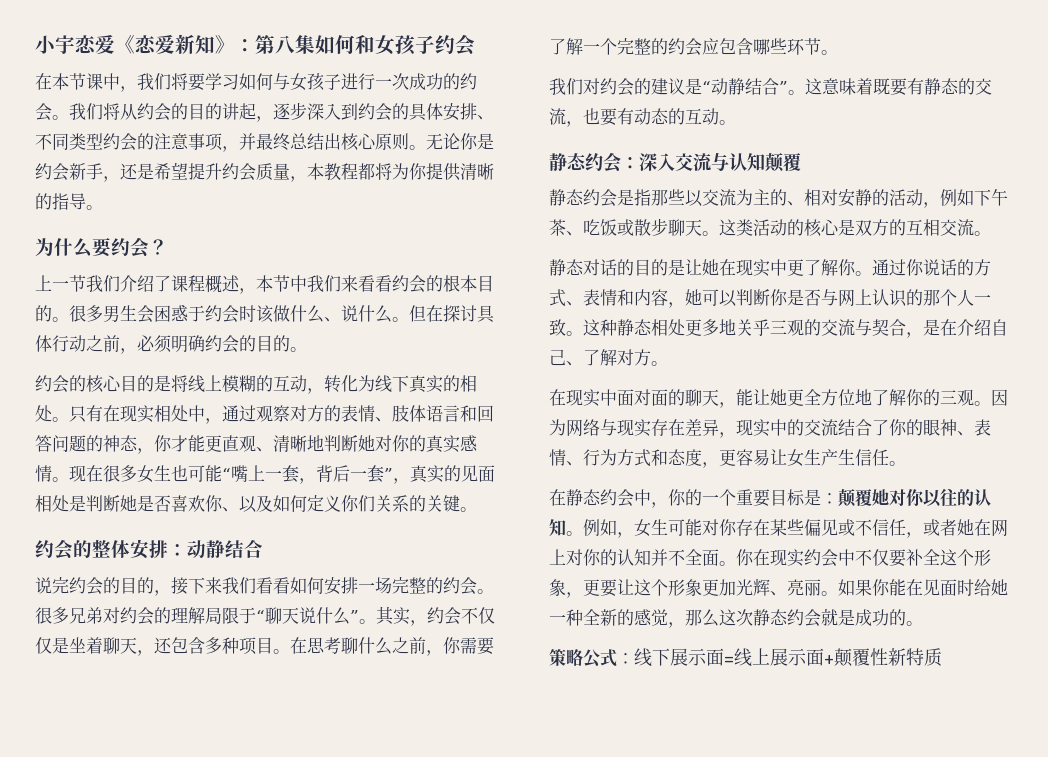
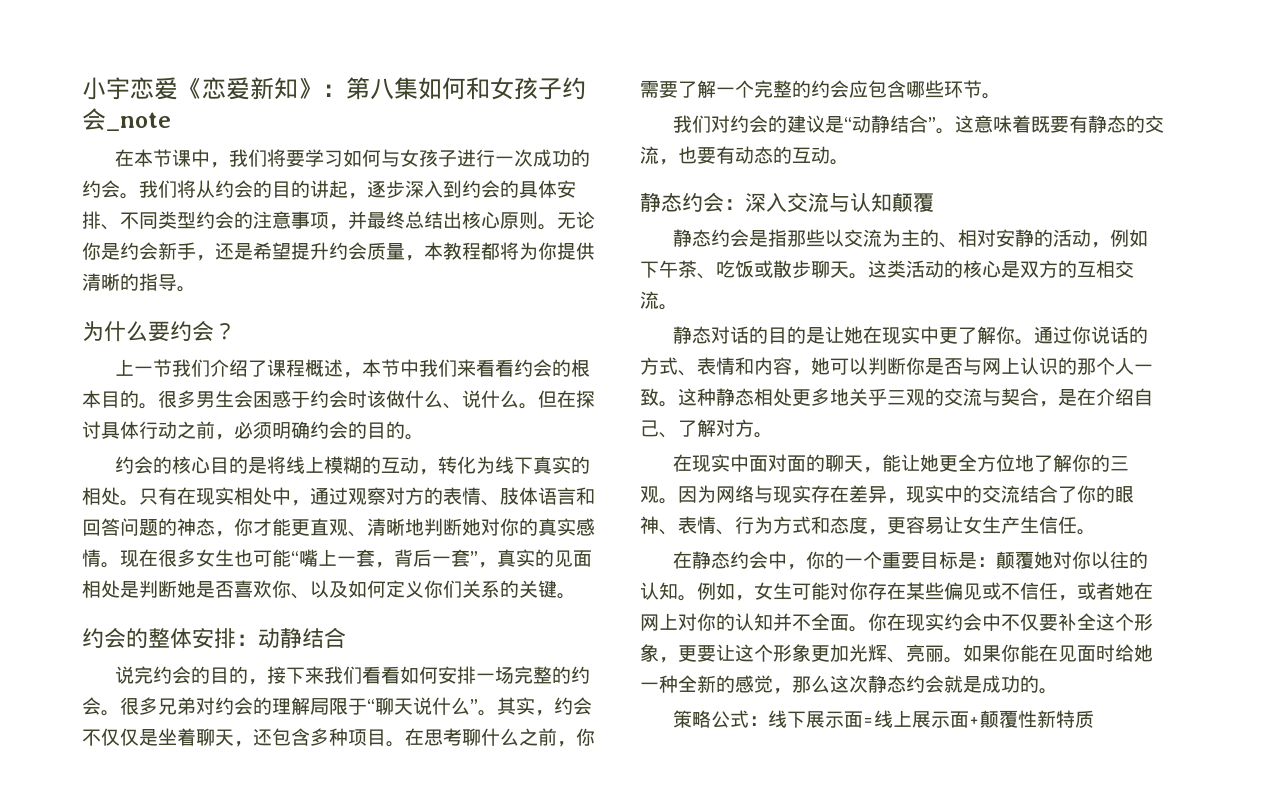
- 小宇恋爱《恋爱新知》：第八集如何和女孩子约会
+ 小宇恋爱《恋爱新知》：第八集如何和女孩子约会_note

